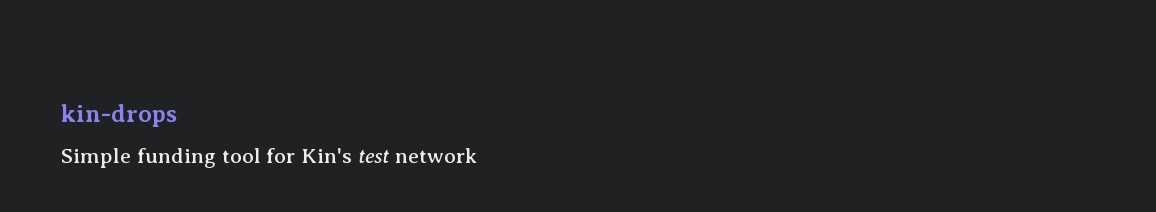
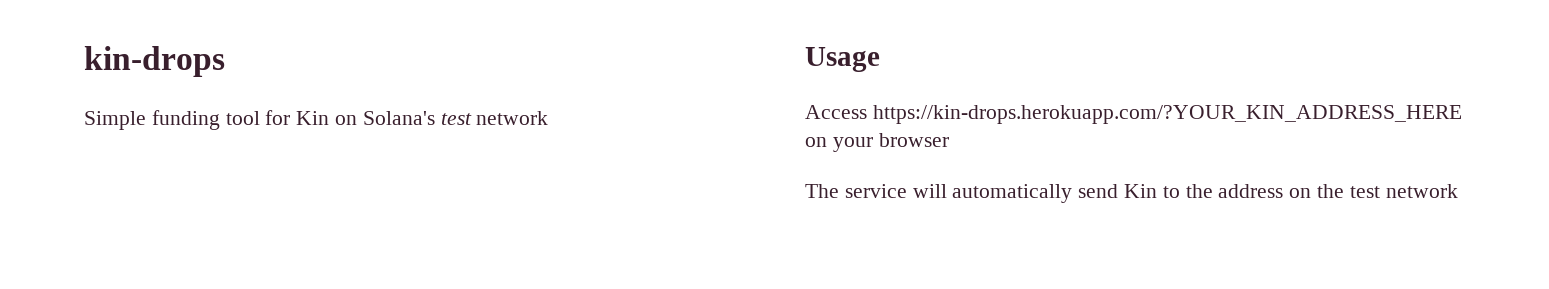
- Simple funding tool for Kin's test network
+ Simple funding tool for Kin on Solana's test network
+ Usage
+ Access https://kin-drops.herokuapp.com/?YOUR_KIN_ADDRESS_HERE on your browser
+ The service will automatically send Kin to the address on the test network

